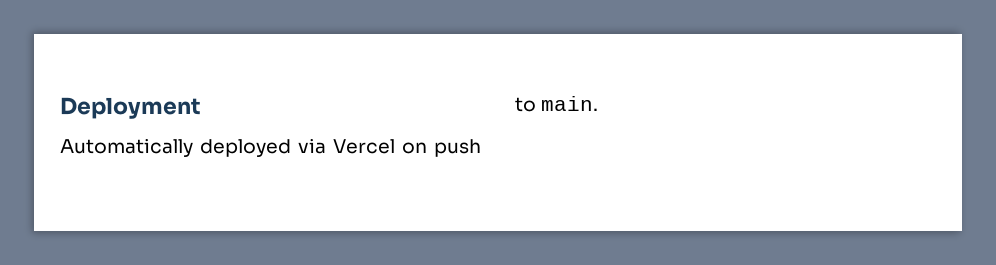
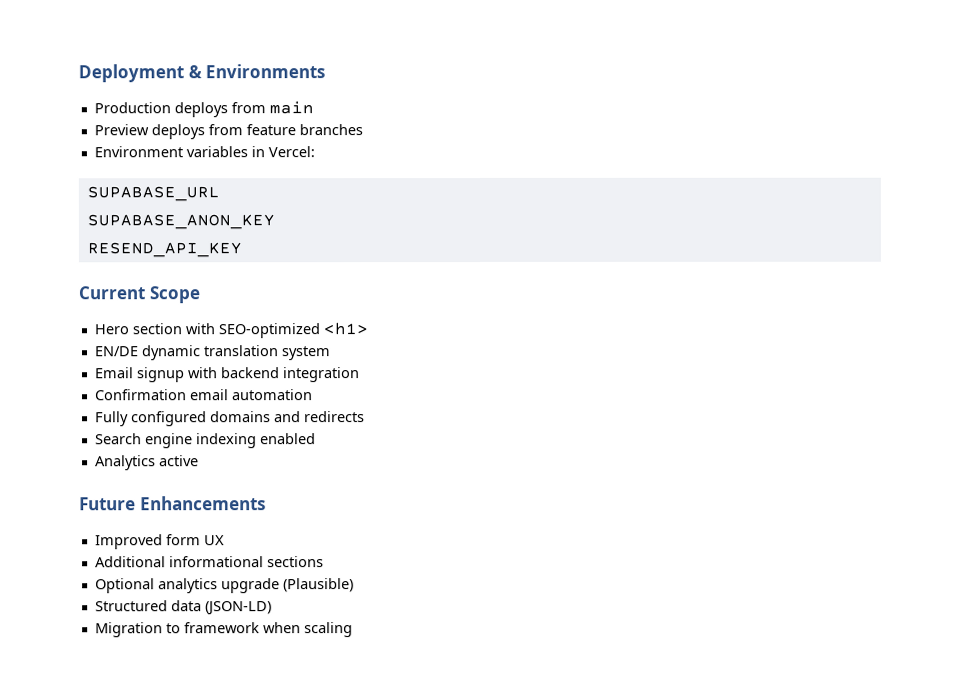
- Deployment
- Automatically deployed via Vercel on push to main.
+ Deployment & Environments
+ Production deploys from main
+ Preview deploys from feature branches
+ Environment variables in Vercel:
+ SUPABASE_URL
+ SUPABASE_ANON_KEY
+ RESEND_API_KEY
+ Current Scope
+ Hero section with SEO-optimized <h1>
+ EN/DE dynamic translation system
+ Email signup with backend integration
+ Confirmation email automation
+ Fully configured domains and redirects
+ Search engine indexing enabled
+ Analytics active
+ Future Enhancements
+ Improved form UX
+ Additional informational sections
+ Optional analytics upgrade (Plausible)
+ Structured data (JSON-LD)
+ Migration to framework when scaling

